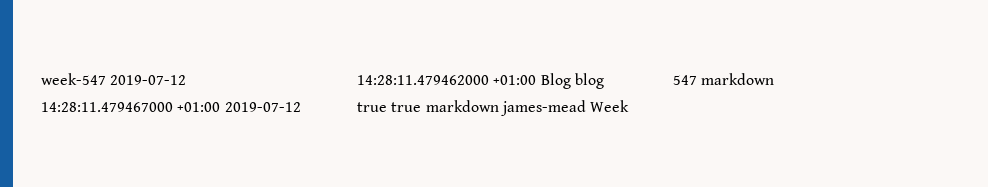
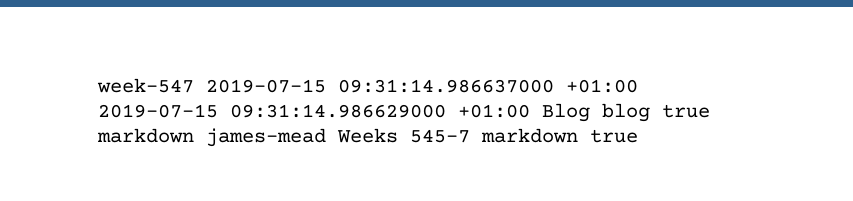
- week-547 2019-07-12 14:28:11.479467000 +01:00 2019-07-12 14:28:11.479462000 +01:00 Blog blog true true markdown james-mead Week 547 markdown
+ week-547 2019-07-15 09:31:14.986637000 +01:00 2019-07-15 09:31:14.986629000 +01:00 Blog blog true markdown james-mead Weeks 545-7 markdown true

